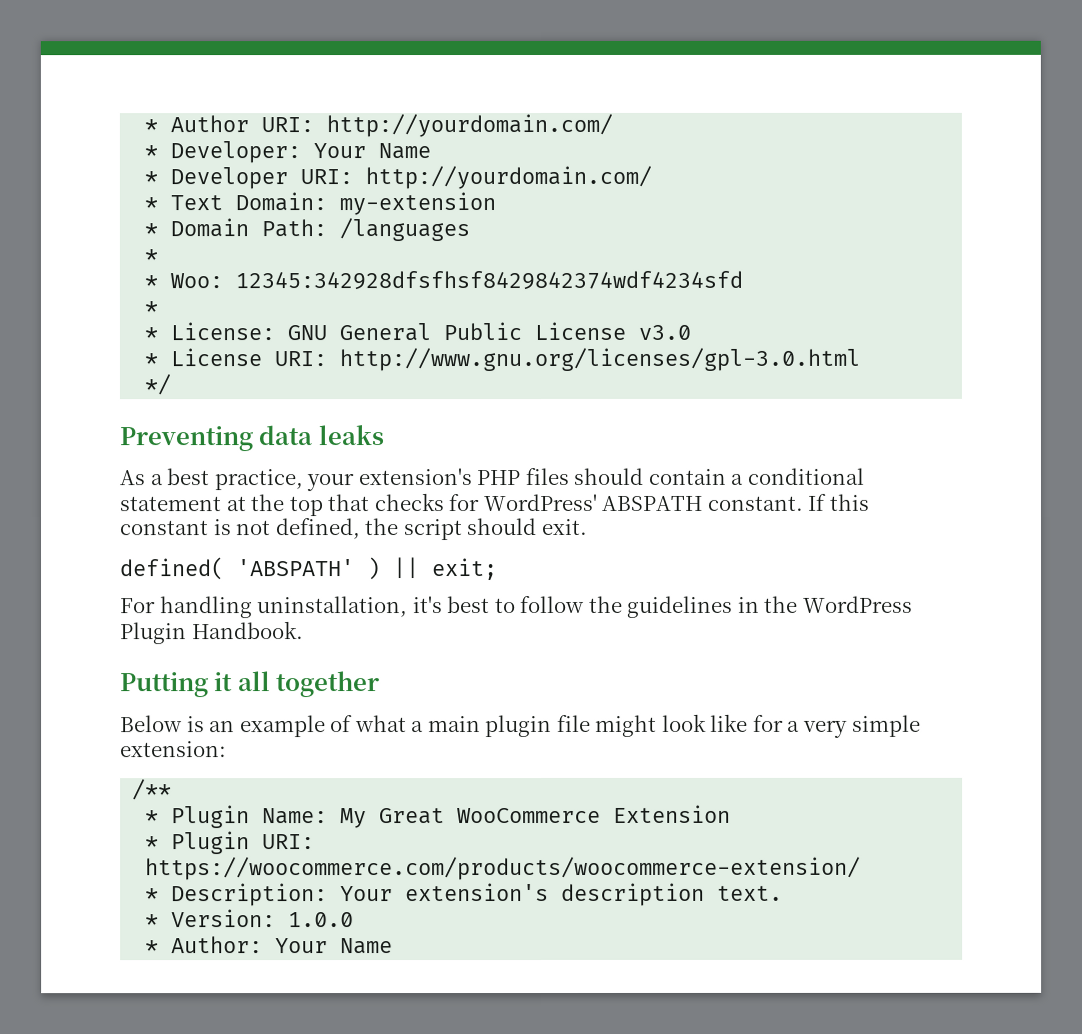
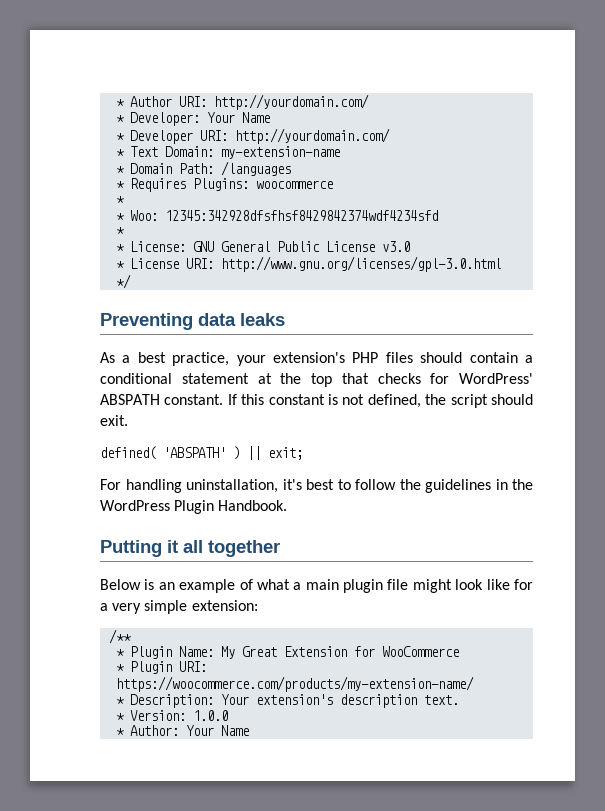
- * Text Domain: my-extension
+ * Text Domain: my-extension-name
+ * Requires Plugins: woocommerce
- * Plugin Name: My Great WooCommerce Extension
+ * Plugin Name: My Great Extension for WooCommerce
- * Plugin URI: https://woocommerce.com/products/woocommerce-extension/
+ * Plugin URI: https://woocommerce.com/products/my-extension-name/

